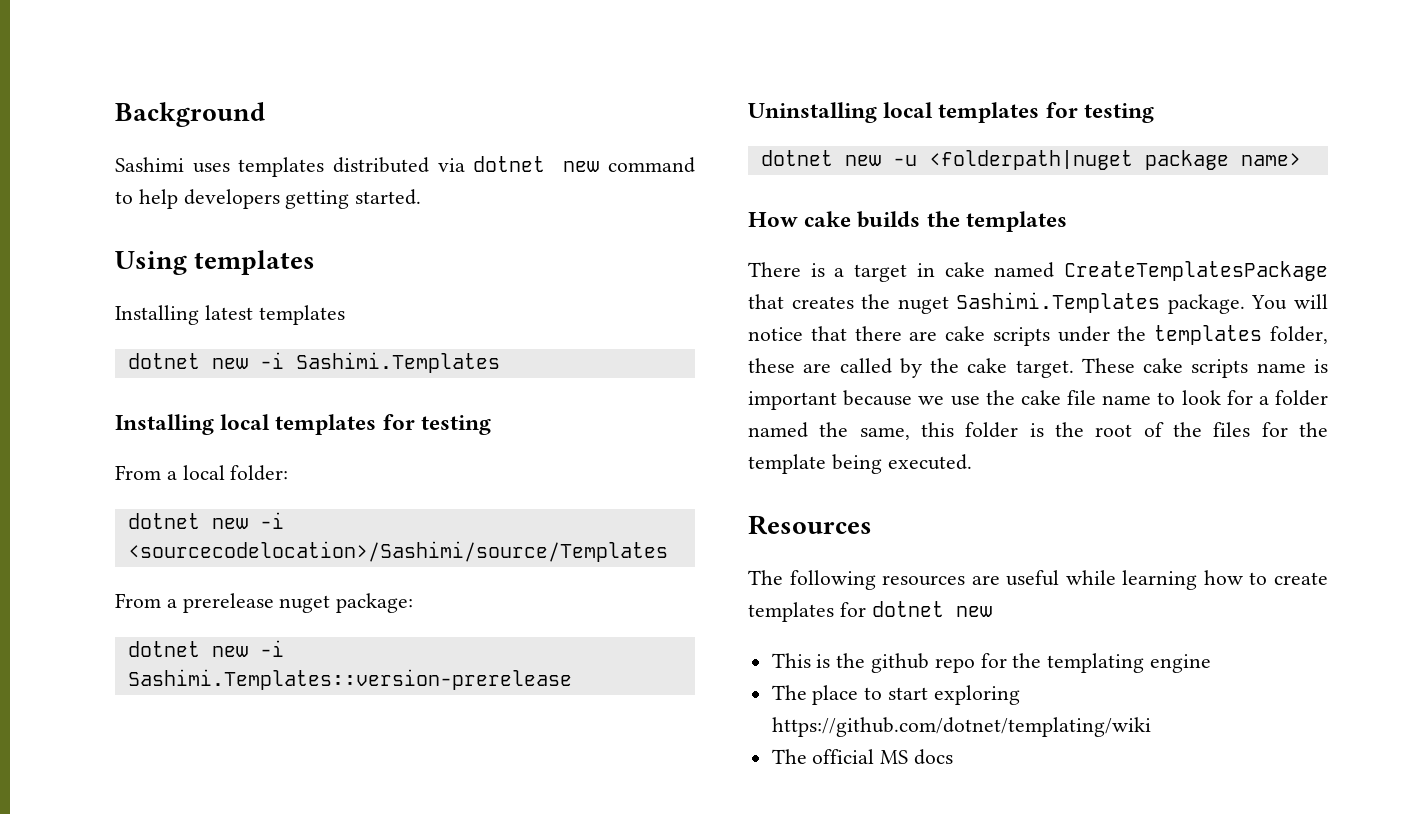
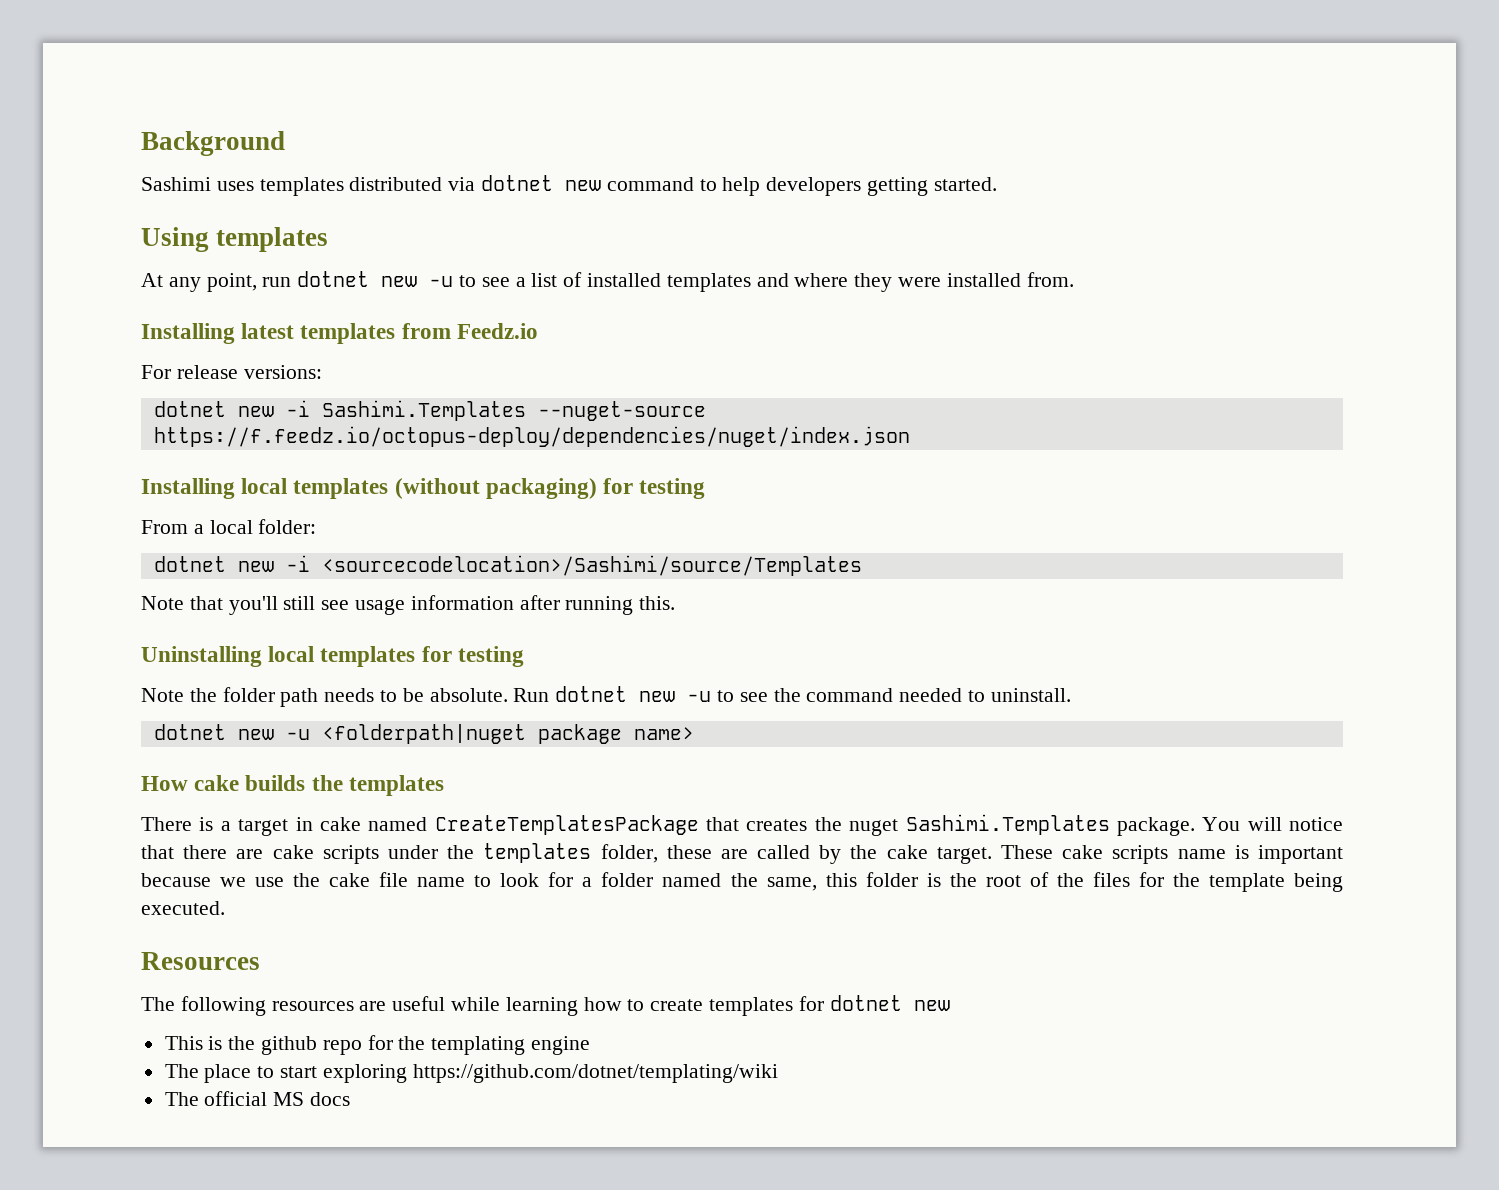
- Installing latest templates
+ At any point, run dotnet new -u to see a list of installed templates and where they were installed from.
+ Installing latest templates from Feedz.io
+ For release versions:
- dotnet new -i Sashimi.Templates
+ dotnet new -i Sashimi.Templates --nuget-source https://f.feedz.io/octopus-deploy/dependencies/nuget/index.json
- Installing local templates for testing
+ Installing local templates (without packaging) for testing
- From a prerelease nuget package:
- dotnet new -i Sashimi.Templates::version-prerelease
+ Note that you'll still see usage information after running this.
+ Note the folder path needs to be absolute. Run dotnet new -u to see the command needed to uninstall.

